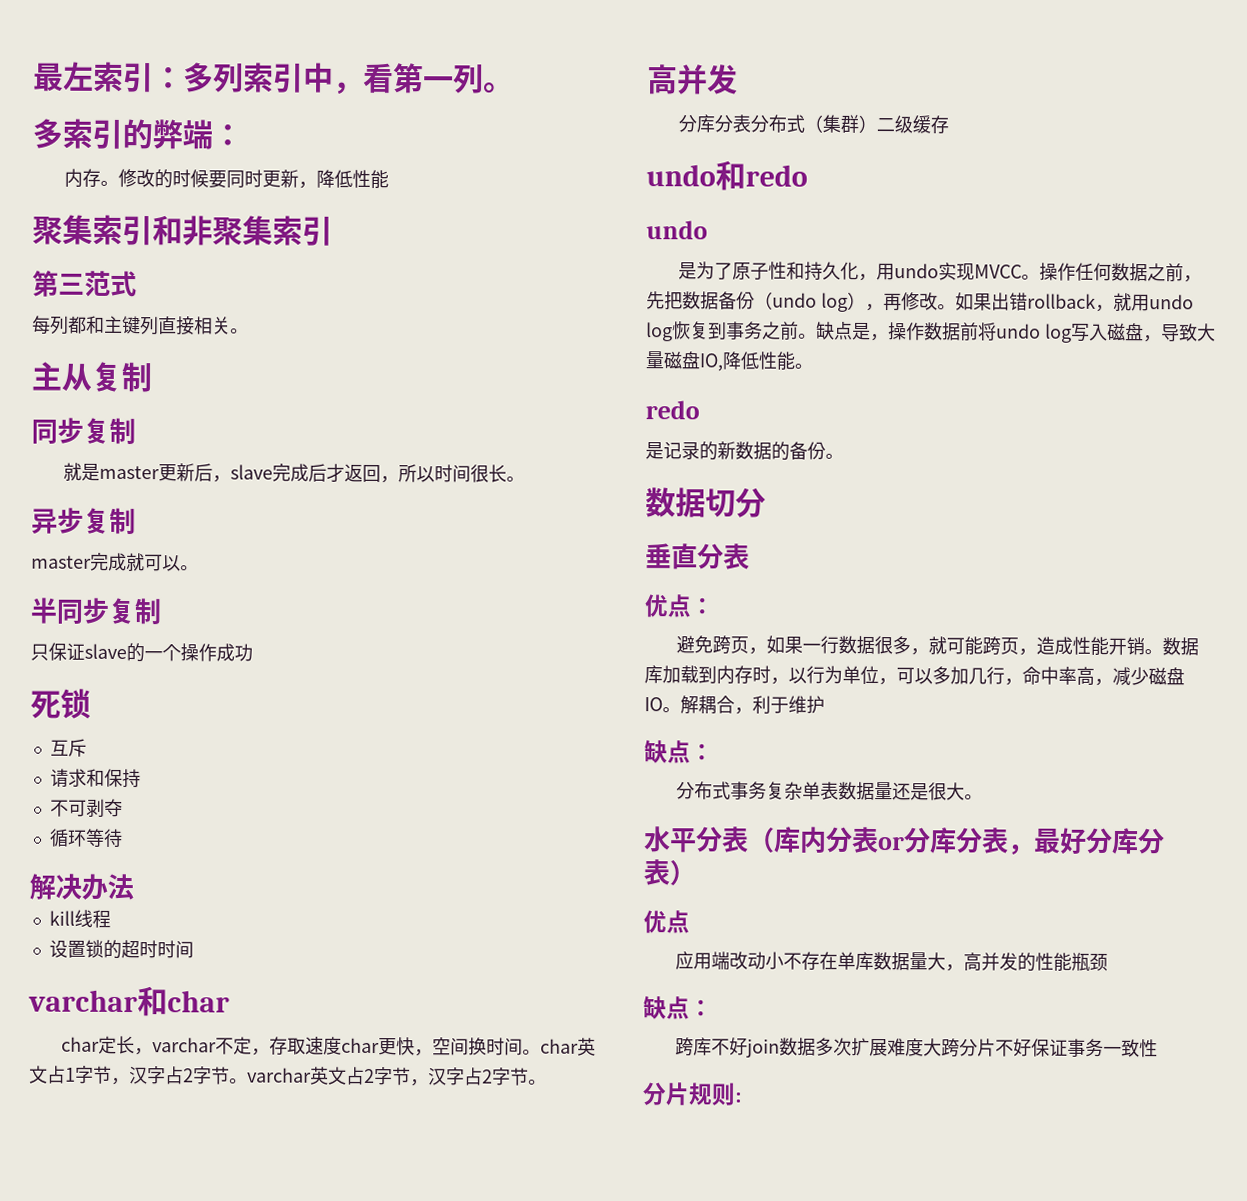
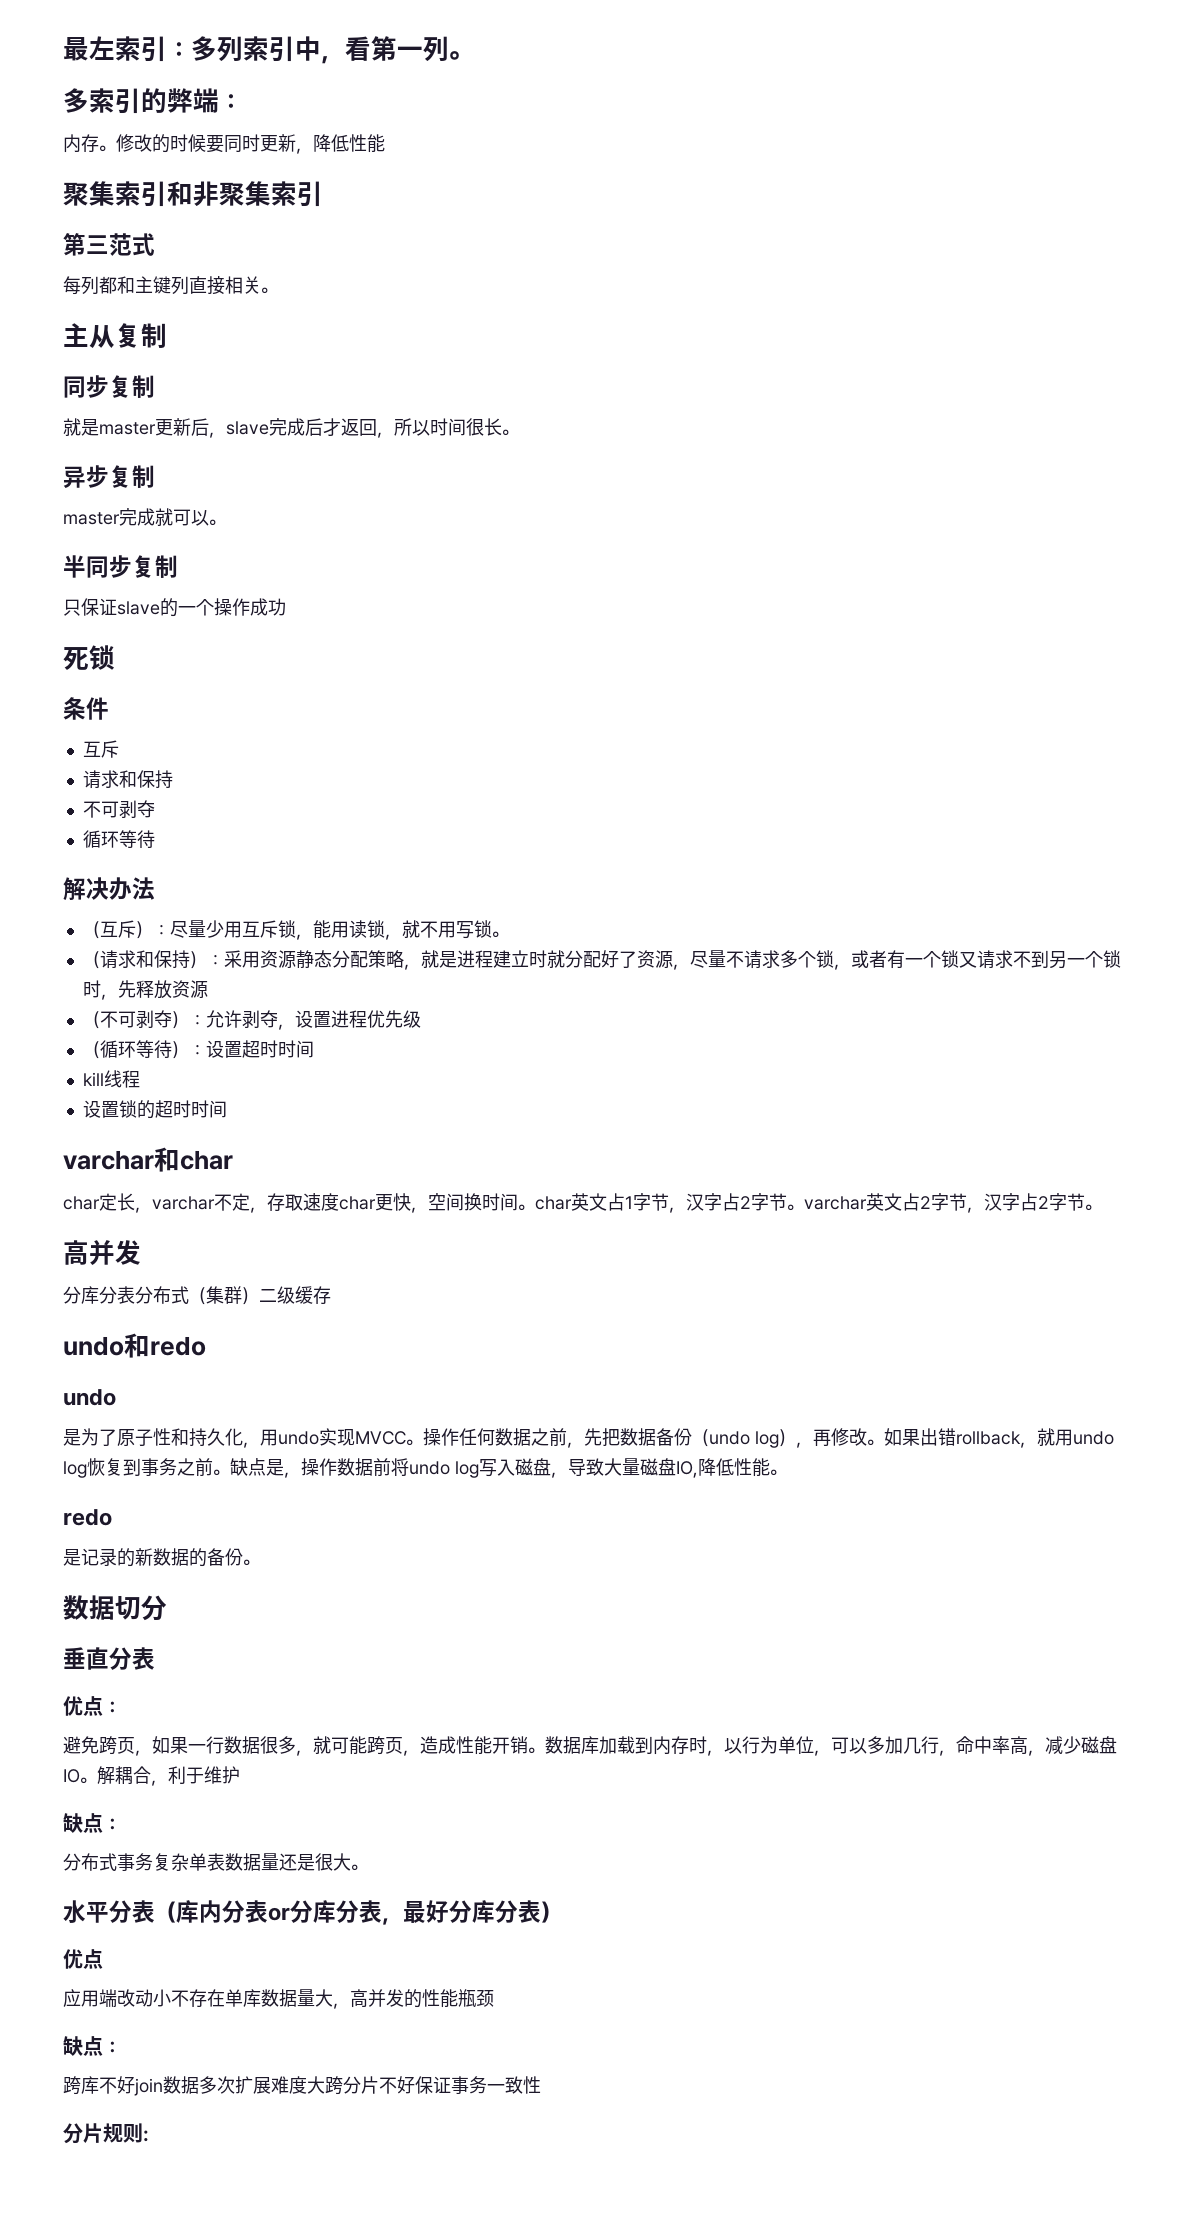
+ 条件
+ （互斥）：尽量少用互斥锁，能用读锁，就不用写锁。
+ （请求和保持）：采用资源静态分配策略，就是进程建立时就分配好了资源，尽量不请求多个锁，或者有一个锁又请求不到另一个锁时，先释放资源
+ （不可剥夺）：允许剥夺，设置进程优先级
+ （循环等待）：设置超时时间

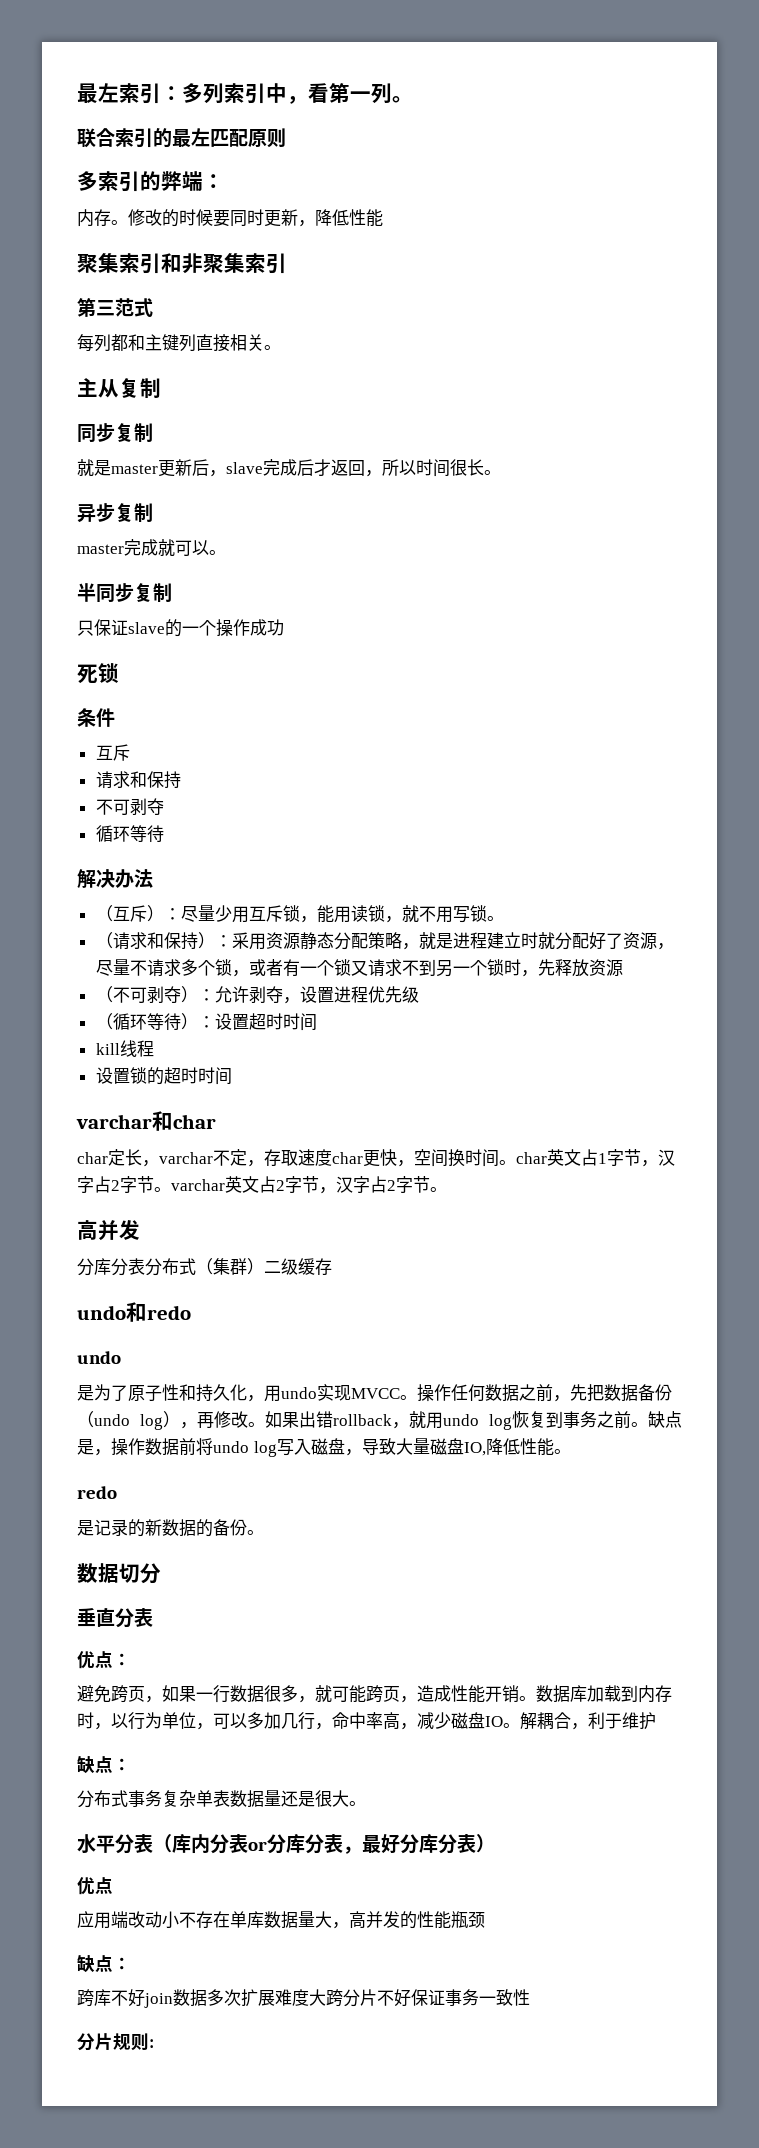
+ 联合索引的最左匹配原则

